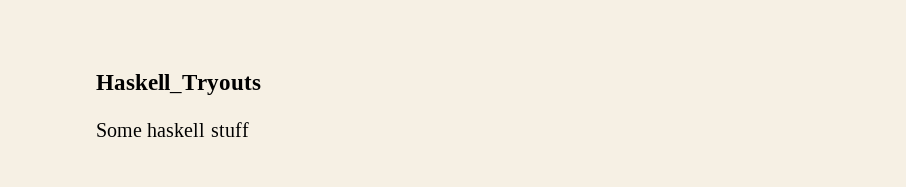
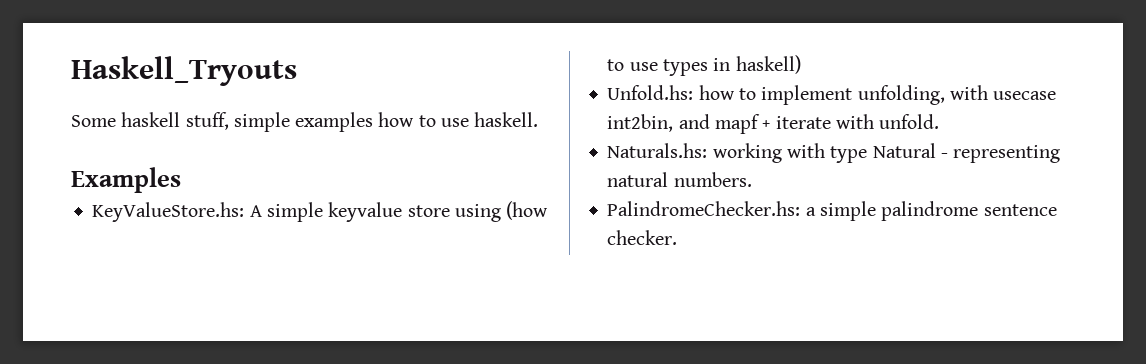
- Some haskell stuff
+ Some haskell stuff, simple examples how to use haskell.
+ Examples
+ KeyValueStore.hs: A simple keyvalue store using (how to use types in haskell)
+ Unfold.hs: how to implement unfolding, with usecase int2bin, and mapf + iterate with unfold.
+ Naturals.hs: working with type Natural - representing natural numbers.
+ PalindromeChecker.hs: a simple palindrome sentence checker.

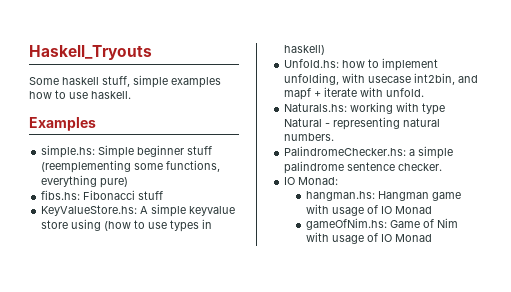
+ simple.hs: Simple beginner stuff (reemplementing some functions, everything pure)
+ fibs.hs: Fibonacci stuff
+ IO Monad:
+ hangman.hs: Hangman game with usage of IO Monad
+ gameOfNim.hs: Game of Nim with usage of IO Monad

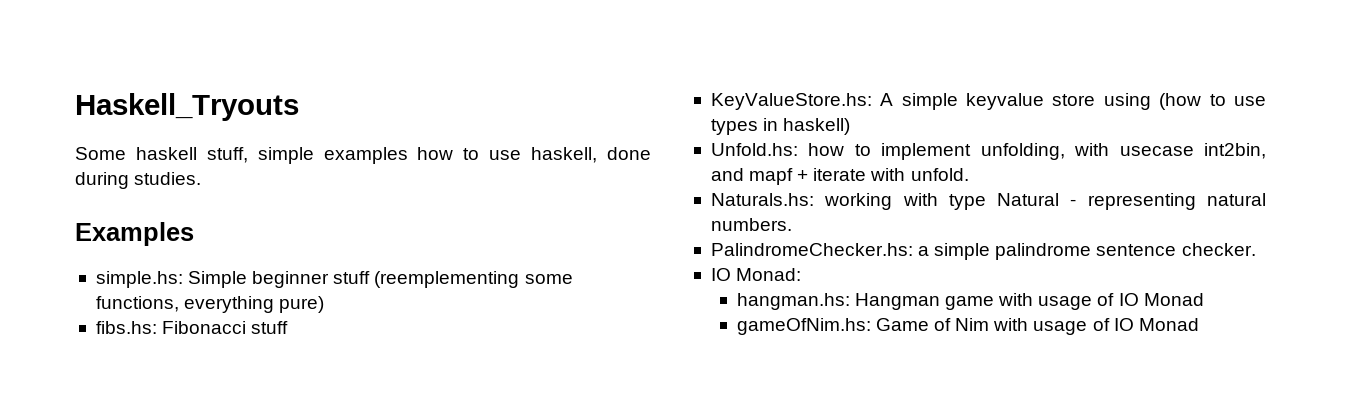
- Some haskell stuff, simple examples how to use haskell.
+ Some haskell stuff, simple examples how to use haskell, done during studies.

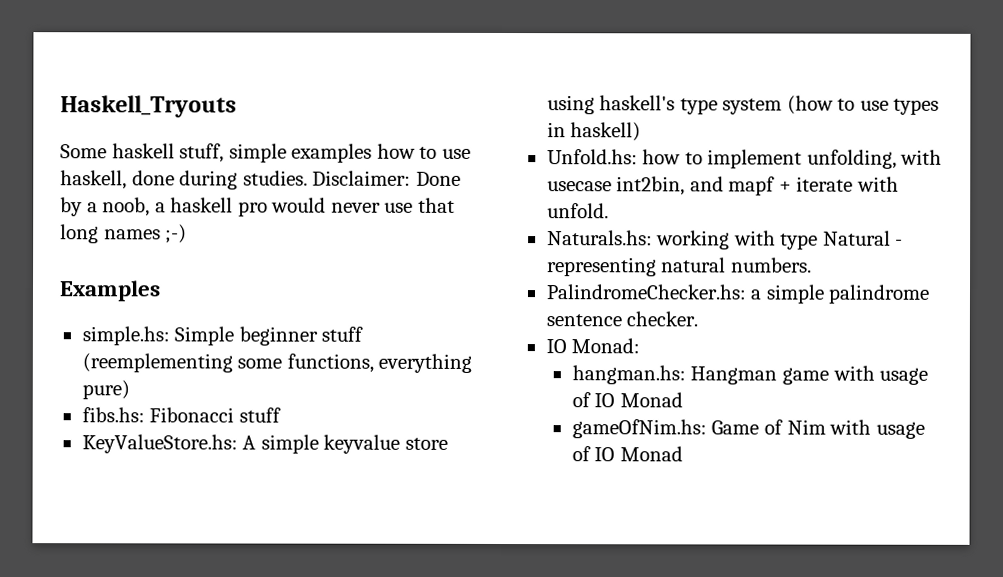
+ Disclaimer: Done by a noob, a haskell pro would never use that long names ;-)
- KeyValueStore.hs: A simple keyvalue store using (how to use types in haskell)
+ KeyValueStore.hs: A simple keyvalue store using haskell's type system (how to use types in haskell)

